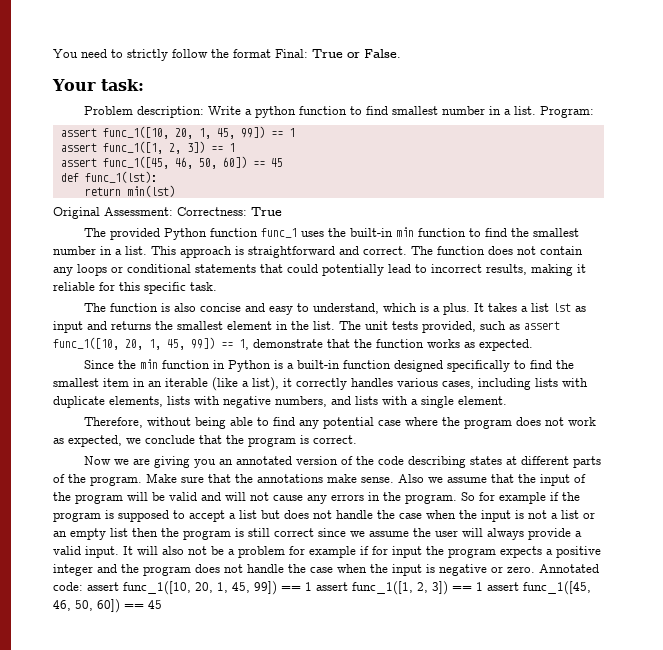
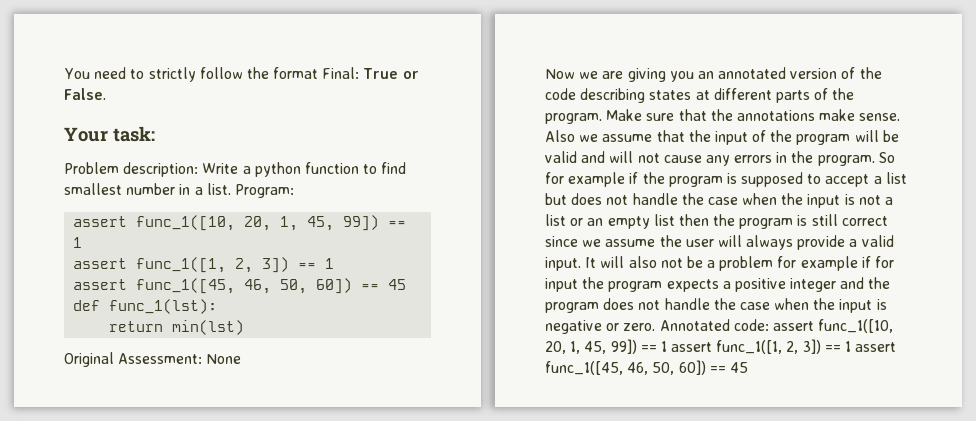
- Original Assessment: Correctness: True
- The provided Python function func_1 uses the built-in min function to find the smallest number in a list. This approach is straightforward and correct. The function does not contain any loops or conditional statements that could potentially lead to incorrect results, making it reliable for this specific task.
- The function is also concise and easy to understand, which is a plus. It takes a list lst as input and returns the smallest element in the list. The unit tests provided, such as assert func_1([10, 20, 1, 45, 99]) == 1, demonstrate that the function works as expected.
- Since the min function in Python is a built-in function designed specifically to find the smallest item in an iterable (like a list), it correctly handles various cases, including lists with duplicate elements, lists with negative numbers, and lists with a single element.
- Therefore, without being able to find any potential case where the program does not work as expected, we conclude that the program is correct.
+ Original Assessment: None

